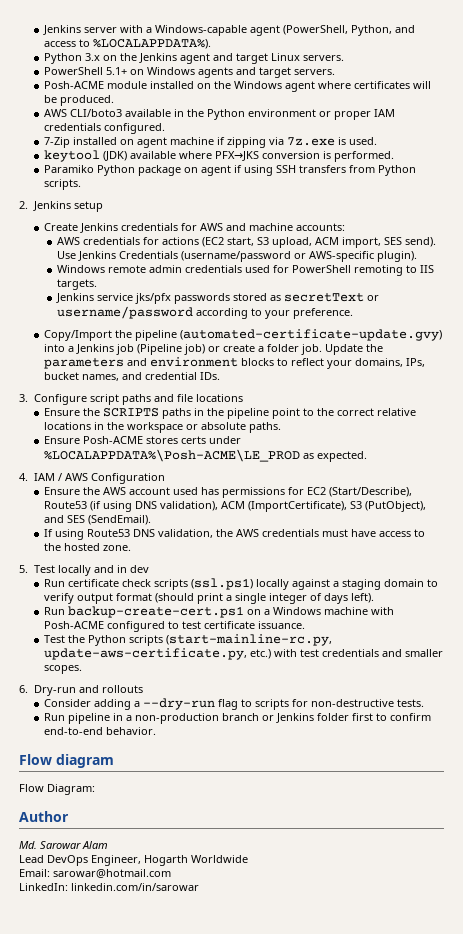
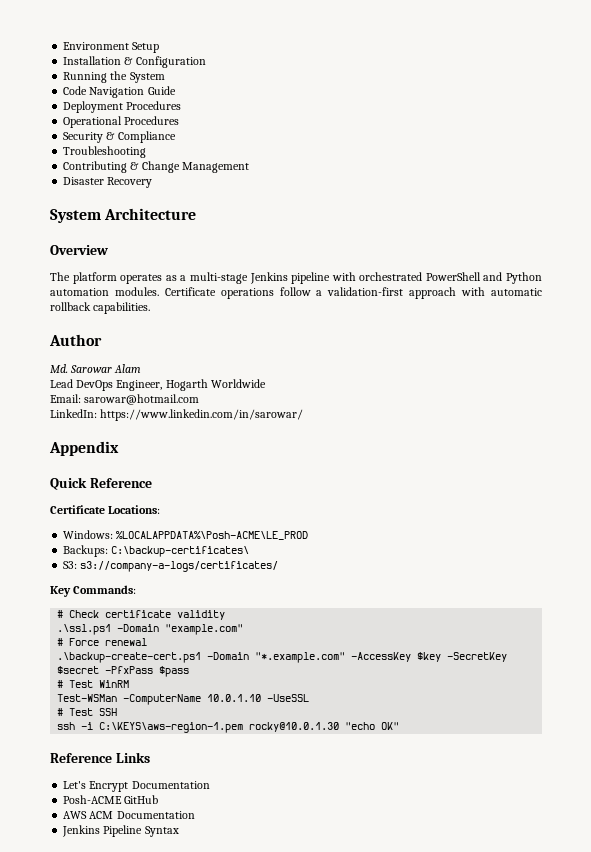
- Jenkins server with a Windows-capable agent (PowerShell, Python, and access to %LOCALAPPDATA%).
- Python 3.x on the Jenkins agent and target Linux servers.
- PowerShell 5.1+ on Windows agents and target servers.
- Posh-ACME module installed on the Windows agent where certificates will be produced.
- AWS CLI/boto3 available in the Python environment or proper IAM credentials configured.
- 7-Zip installed on agent machine if zipping via 7z.exe is used.
- keytool (JDK) available where PFX→JKS conversion is performed.
- Paramiko Python package on agent if using SSH transfers from Python scripts.
- 2. Jenkins setup
- Create Jenkins credentials for AWS and machine accounts:
- AWS credentials for actions (EC2 start, S3 upload, ACM import, SES send). Use Jenkins Credentials (username/password or AWS-specific plugin).
- Windows remote admin credentials used for PowerShell remoting to IIS targets.
- Jenkins service jks/pfx passwords stored as secretText or username/password according to your preference.
- Copy/Import the pipeline (automated-certificate-update.gvy) into a Jenkins job (Pipeline job) or create a folder job. Update the parameters and environment blocks to reflect your domains, IPs, bucket names, and credential IDs.
- 3. Configure script paths and file locations
- Ensure the SCRIPTS paths in the pipeline point to the correct relative locations in the workspace or absolute paths.
- Ensure Posh-ACME stores certs under %LOCALAPPDATA%\Posh-ACME\LE_PROD as expected.
- 4. IAM / AWS Configuration
- Ensure the AWS account used has permissions for EC2 (Start/Describe), Route53 (if using DNS validation), ACM (ImportCertificate), S3 (PutObject), and SES (SendEmail).
- If using Route53 DNS validation, the AWS credentials must have access to the hosted zone.
- 5. Test locally and in dev
- Run certificate check scripts (ssl.ps1) locally against a staging domain to verify output format (should print a single integer of days left).
- Run backup-create-cert.ps1 on a Windows machine with Posh-ACME configured to test certificate issuance.
- Test the Python scripts (start-mainline-rc.py, update-aws-certificate.py, etc.) with test credentials and smaller scopes.
- 6. Dry-run and rollouts
- Consider adding a --dry-run flag to scripts for non-destructive tests.
- Run pipeline in a non-production branch or Jenkins folder first to confirm end-to-end behavior.
- Flow diagram
- Flow Diagram:
+ Environment Setup
+ Installation & Configuration
+ Running the System
+ Code Navigation Guide
+ Deployment Procedures
+ Operational Procedures
+ Security & Compliance
+ Troubleshooting
+ Contributing & Change Management
+ Disaster Recovery
+ System Architecture
+ Overview
+ The platform operates as a multi-stage Jenkins pipeline with orchestrated PowerShell and Python automation modules. Certificate operations follow a validation-first approach with automatic rollback capabilities.
- LinkedIn: linkedin.com/in/sarowar
+ LinkedIn: https://www.linkedin.com/in/sarowar/
+ Appendix
+ Quick Reference
+ Certificate Locations:
+ Windows: %LOCALAPPDATA%\Posh-ACME\LE_PROD
+ Backups: C:\backup-certificates\
+ S3: s3://company-a-logs/certificates/
+ Key Commands:
+ # Check certificate validity
+ .\ssl.ps1 -Domain "example.com"
+ # Force renewal
+ .\backup-create-cert.ps1 -Domain "*.example.com" -AccessKey $key -SecretKey $secret -PfxPass $pass
+ # Test WinRM
+ Test-WSMan -ComputerName 10.0.1.10 -UseSSL
+ # Test SSH
+ ssh -i C:\KEYS\aws-region-1.pem rocky@10.0.1.30 "echo OK"
+ Reference Links
+ Let's Encrypt Documentation
+ Posh-ACME GitHub
+ AWS ACM Documentation
+ Jenkins Pipeline Syntax

